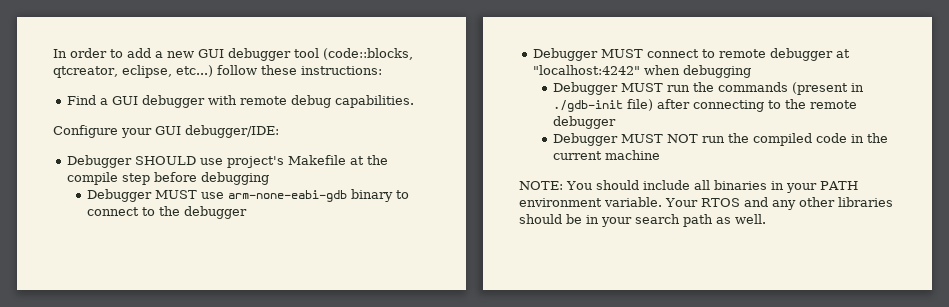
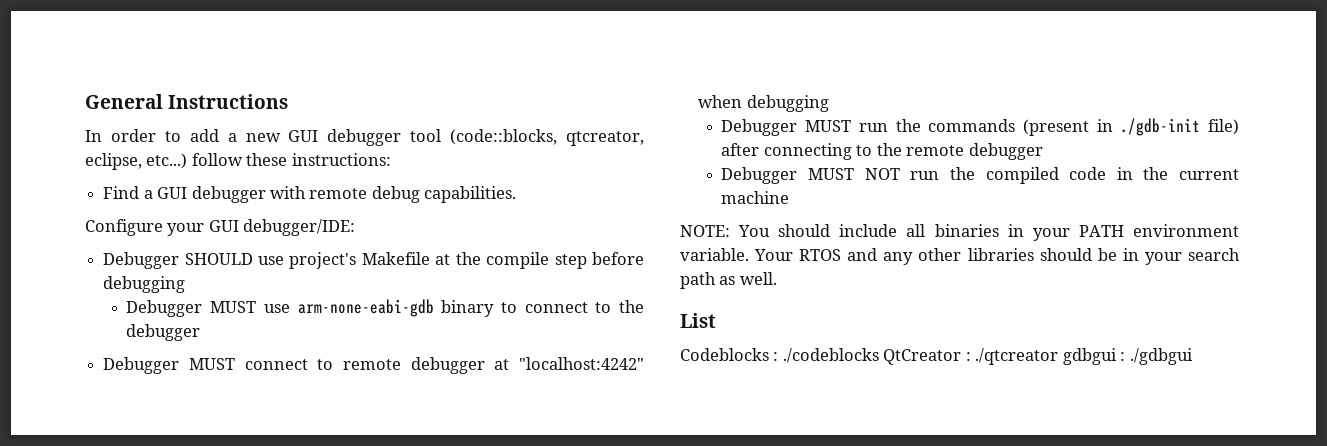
+ General Instructions
+ List
+ Codeblocks : ./codeblocks QtCreator : ./qtcreator gdbgui : ./gdbgui

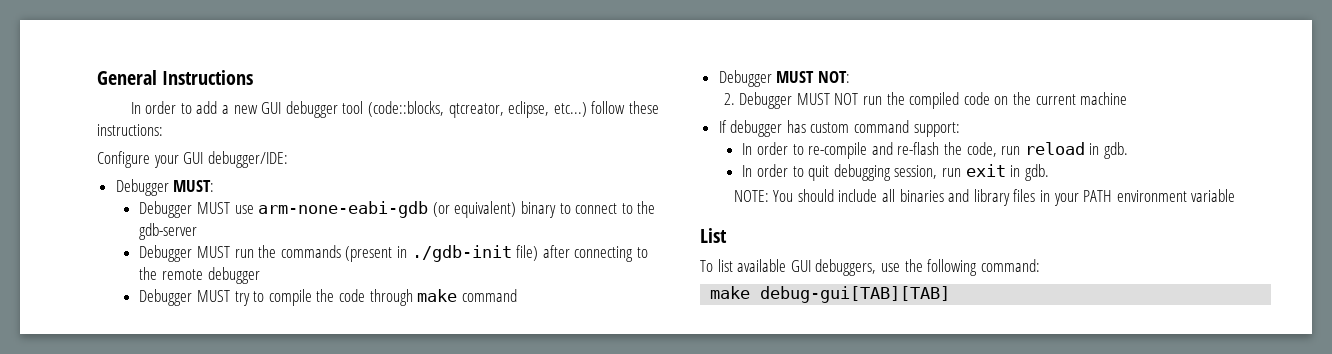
- Find a GUI debugger with remote debug capabilities.
- Debugger SHOULD use project's Makefile at the compile step before debugging
+ Debugger MUST:
- Debugger MUST use arm-none-eabi-gdb binary to connect to the debugger
- Debugger MUST connect to remote debugger at "localhost:4242" when debugging
+ Debugger MUST use arm-none-eabi-gdb (or equivalent) binary to connect to the gdb-server
- Debugger MUST NOT run the compiled code in the current machine
+ Debugger MUST try to compile the code through make command
+ Debugger MUST NOT:
+ 2. Debugger MUST NOT run the compiled code on the current machine
+ If debugger has custom command support:
+ In order to re-compile and re-flash the code, run reload in gdb.
+ In order to quit debugging session, run exit in gdb.
- NOTE: You should include all binaries in your PATH environment variable. Your RTOS and any other libraries should be in your search path as well.
+ NOTE: You should include all binaries and library files in your PATH environment variable
  List
- Codeblocks : ./codeblocks QtCreator : ./qtcreator gdbgui : ./gdbgui
+ To list available GUI debuggers, use the following command:
+ make debug-gui[TAB][TAB]

